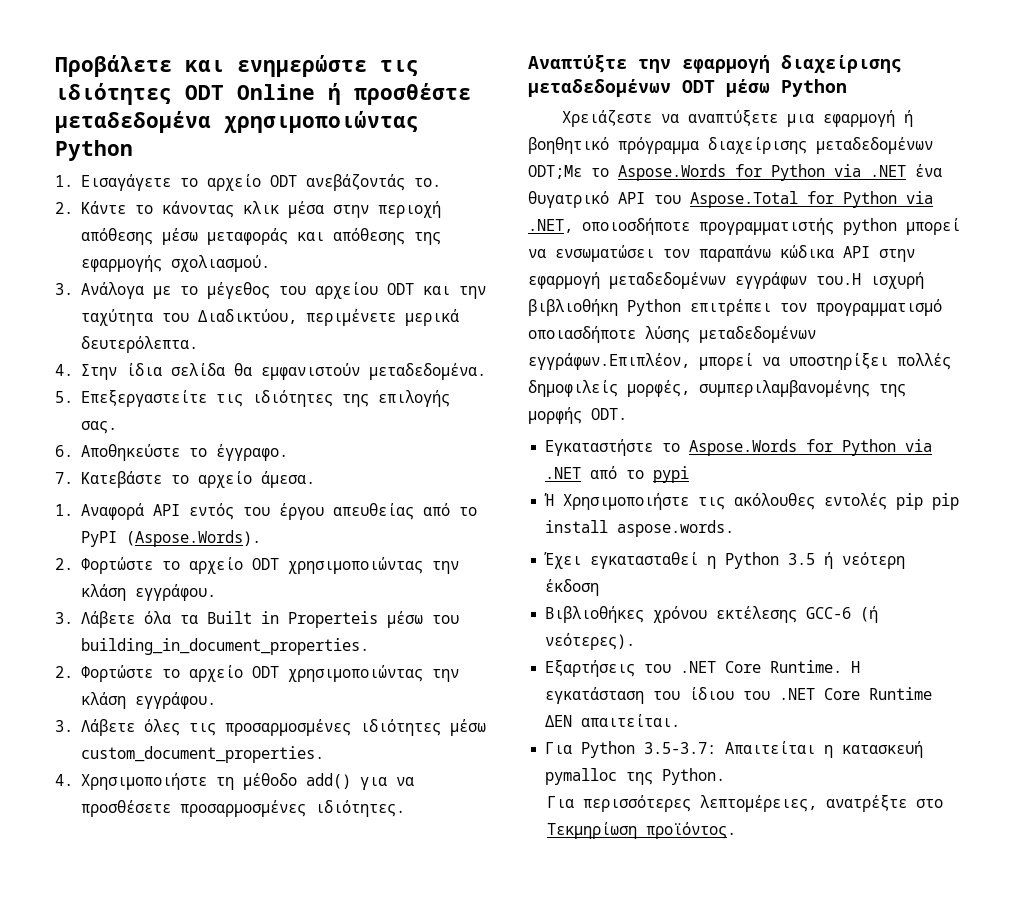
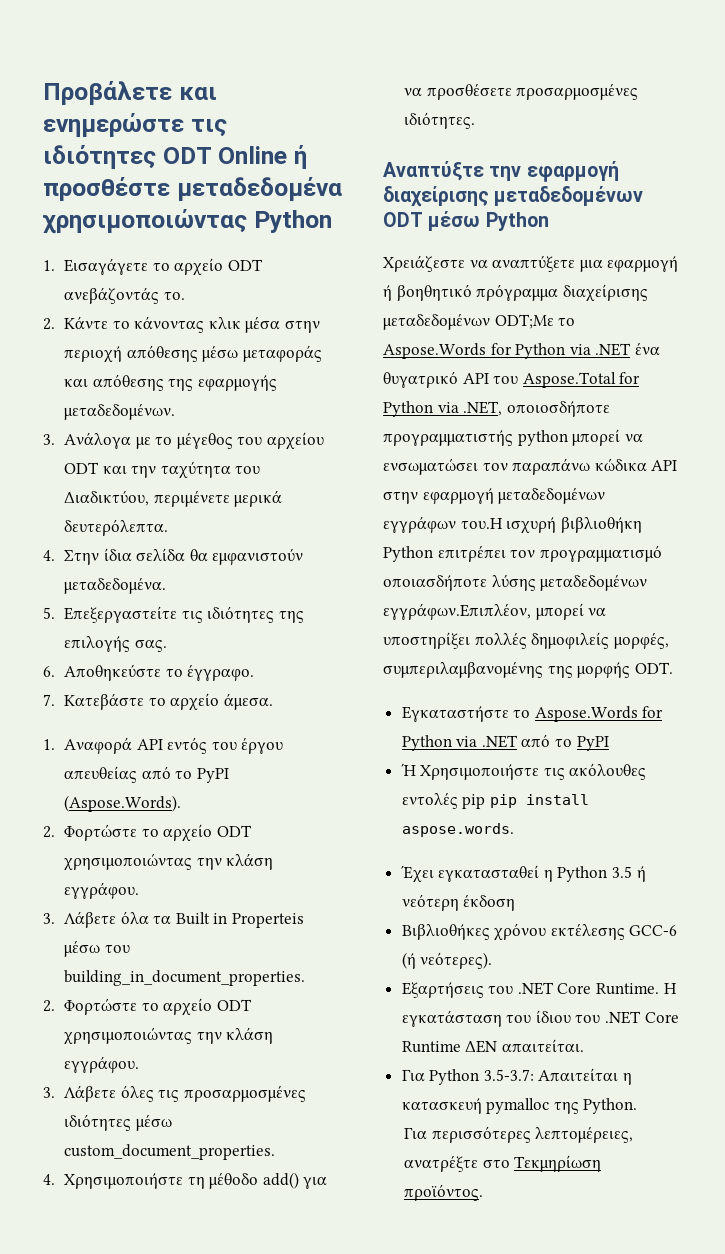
- 2. Κάντε το κάνοντας κλικ μέσα στην περιοχή απόθεσης μέσω μεταφοράς και απόθεσης της εφαρμογής σχολιασμού.
+ 2. Κάντε το κάνοντας κλικ μέσα στην περιοχή απόθεσης μέσω μεταφοράς και απόθεσης της εφαρμογής μεταδεδομένων.
- Εγκαταστήστε το Aspose.Words for Python via .NET από το pypi
+ Εγκαταστήστε το Aspose.Words for Python via .NET από το PyPI

